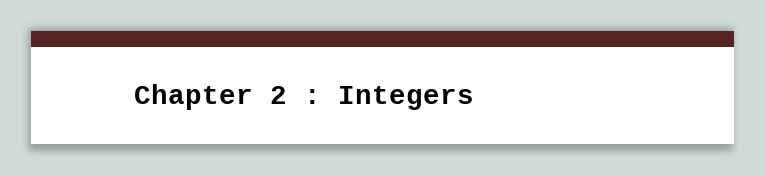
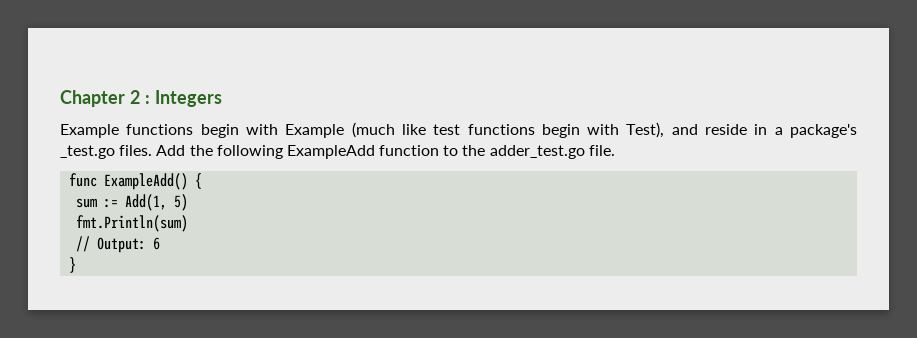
+ Example functions begin with Example (much like test functions begin with Test), and reside in a package's _test.go files. Add the following ExampleAdd function to the adder_test.go file.
+ func ExampleAdd() {
+ sum := Add(1, 5)
+ fmt.Println(sum)
+ // Output: 6
+ }

